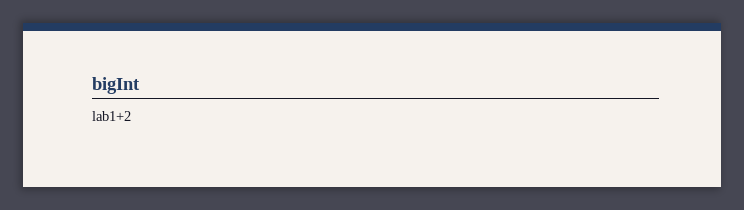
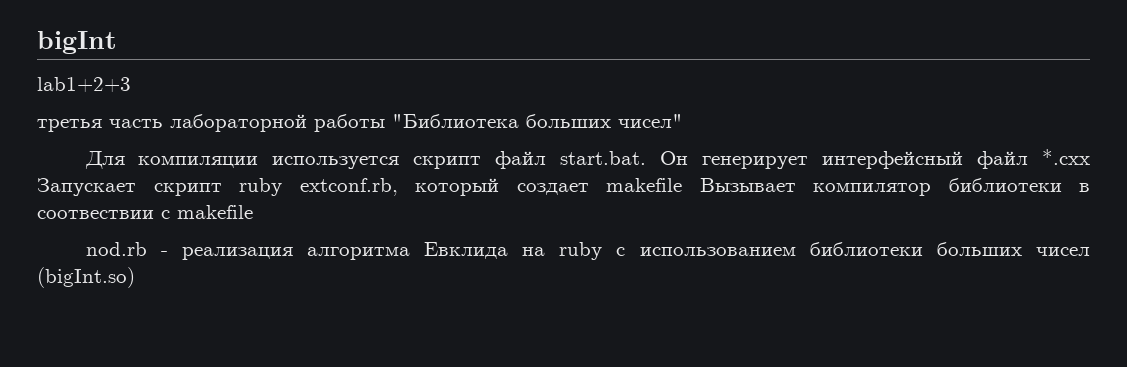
- lab1+2
+ lab1+2+3
+ третья часть лабораторной работы "Библиотека больших чисел"
+ Для компиляции используется скрипт файл start.bat. Он генерирует интерфейсный файл *.cxx Запускает скрипт ruby extconf.rb, который создает makefile Вызывает компилятор библиотеки в соотвествии с makefile
+ nod.rb - реализация алгоритма Евклида на ruby с использованием библиотеки больших чисел (bigInt.so)

